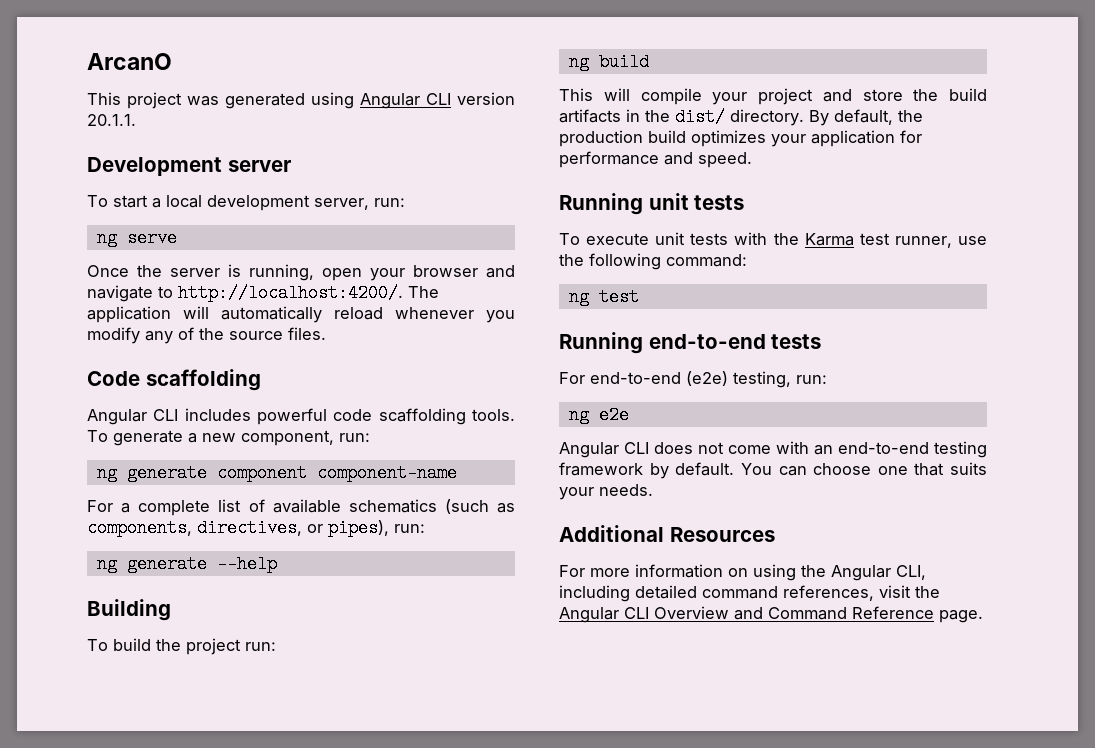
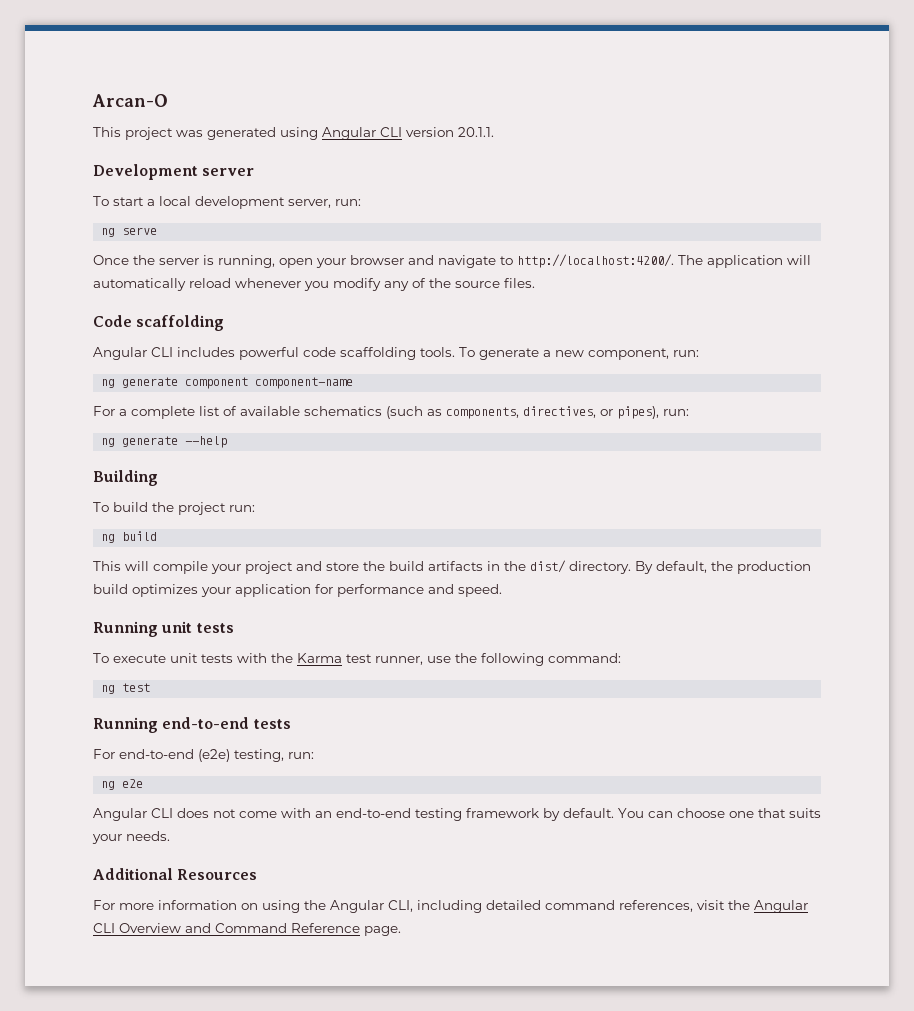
- ArcanO
+ Arcan-O

